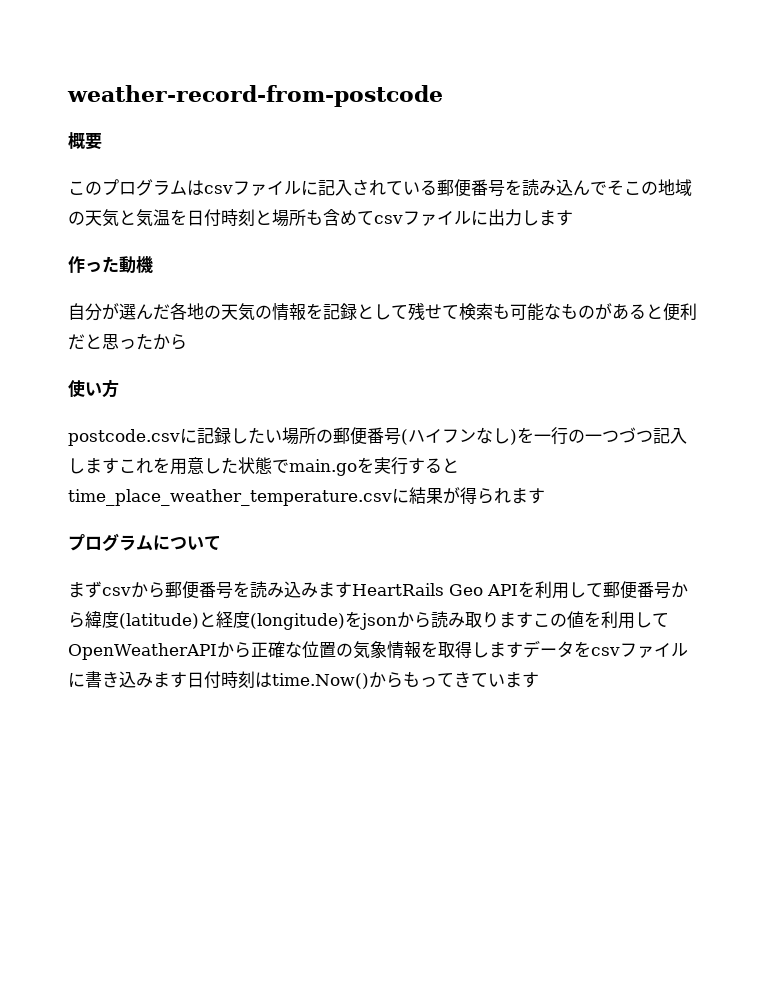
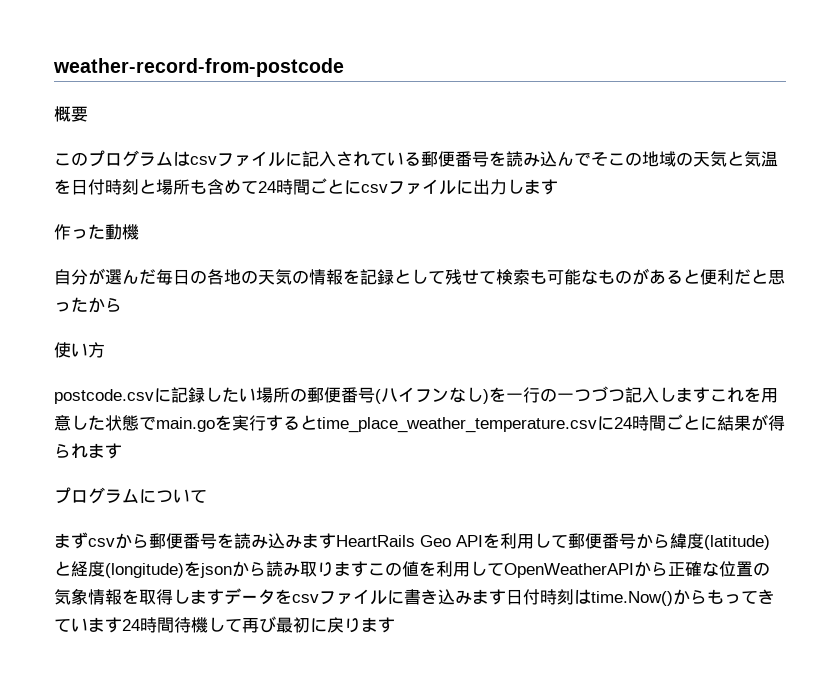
- このプログラムはcsvファイルに記入されている郵便番号を読み込んでそこの地域の天気と気温を日付時刻と場所も含めてcsvファイルに出力します
+ このプログラムはcsvファイルに記入されている郵便番号を読み込んでそこの地域の天気と気温を日付時刻と場所も含めて24時間ごとにcsvファイルに出力します
- 自分が選んだ各地の天気の情報を記録として残せて検索も可能なものがあると便利だと思ったから
+ 自分が選んだ毎日の各地の天気の情報を記録として残せて検索も可能なものがあると便利だと思ったから
- postcode.csvに記録したい場所の郵便番号(ハイフンなし)を一行の一つづつ記入しますこれを用意した状態でmain.goを実行するとtime_place_weather_temperature.csvに結果が得られます
+ postcode.csvに記録したい場所の郵便番号(ハイフンなし)を一行の一つづつ記入しますこれを用意した状態でmain.goを実行するとtime_place_weather_temperature.csvに24時間ごとに結果が得られます
- まずcsvから郵便番号を読み込みますHeartRails Geo APIを利用して郵便番号から緯度(latitude)と経度(longitude)をjsonから読み取りますこの値を利用してOpenWeatherAPIから正確な位置の気象情報を取得しますデータをcsvファイルに書き込みます日付時刻はtime.Now()からもってきています
+ まずcsvから郵便番号を読み込みますHeartRails Geo APIを利用して郵便番号から緯度(latitude)と経度(longitude)をjsonから読み取りますこの値を利用してOpenWeatherAPIから正確な位置の気象情報を取得しますデータをcsvファイルに書き込みます日付時刻はtime.Now()からもってきています24時間待機して再び最初に戻ります

